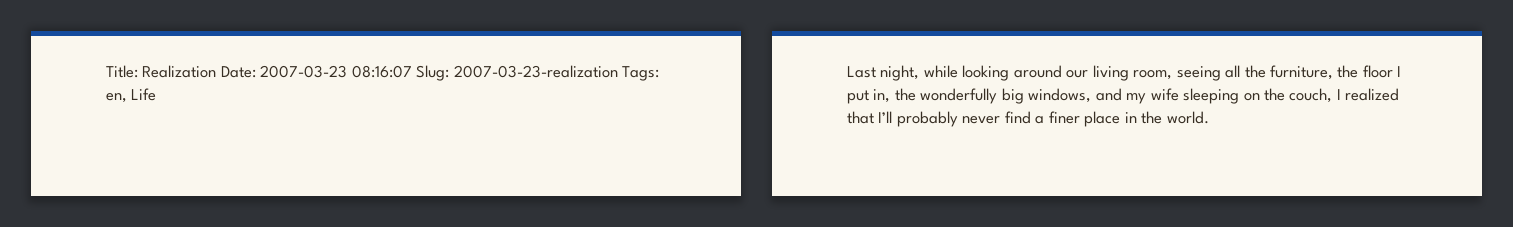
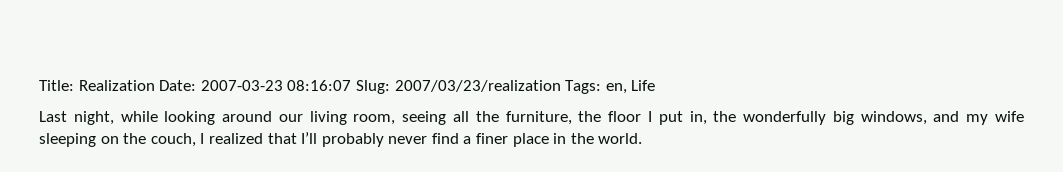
- Title: Realization Date: 2007-03-23 08:16:07 Slug: 2007-03-23-realization Tags: en, Life
+ Title: Realization Date: 2007-03-23 08:16:07 Slug: 2007/03/23/realization Tags: en, Life

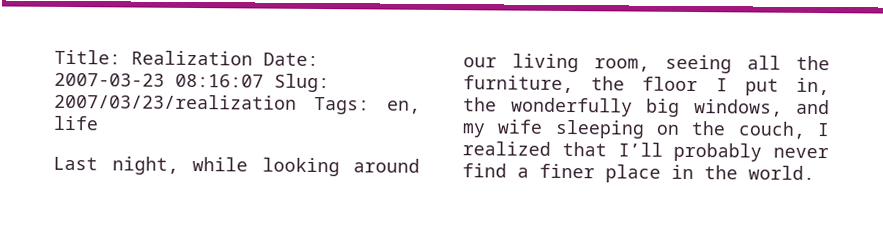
- Title: Realization Date: 2007-03-23 08:16:07 Slug: 2007/03/23/realization Tags: en, Life
+ Title: Realization Date: 2007-03-23 08:16:07 Slug: 2007/03/23/realization Tags: en, life

